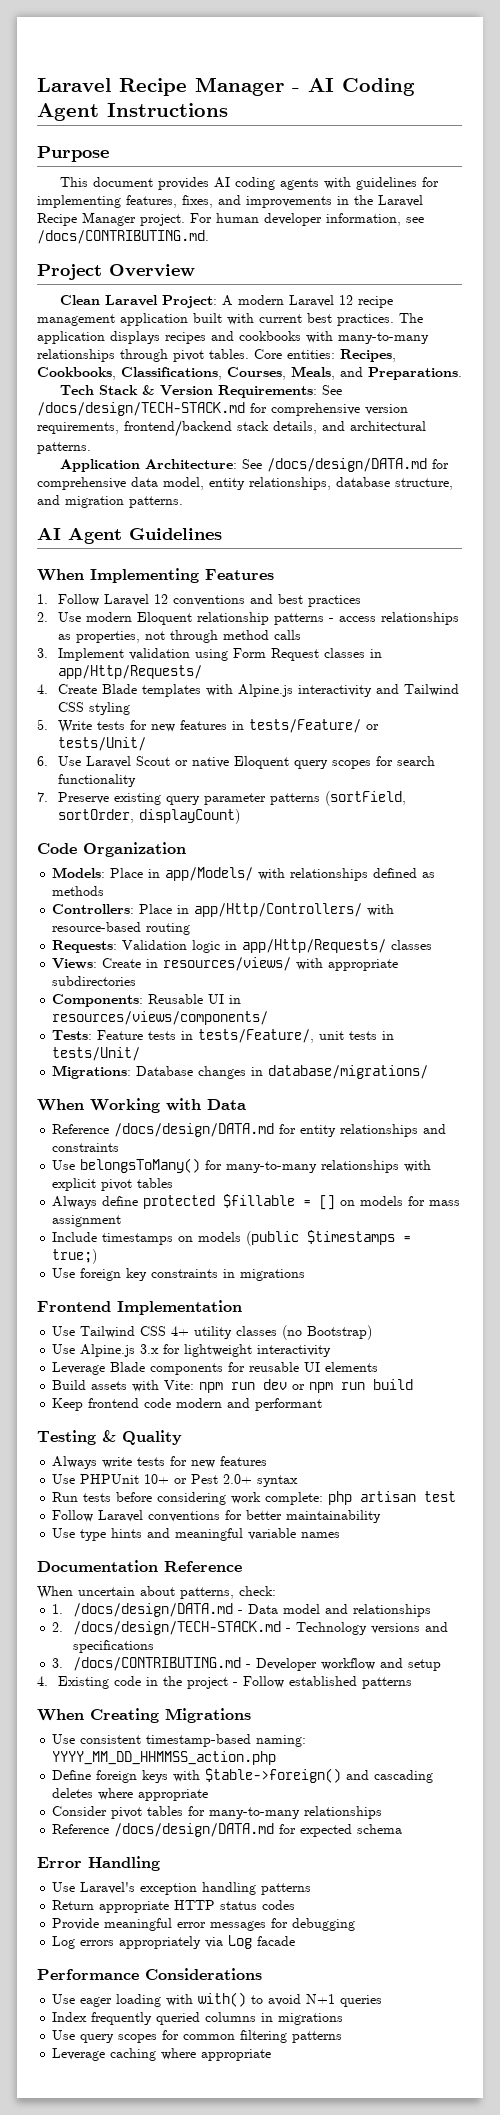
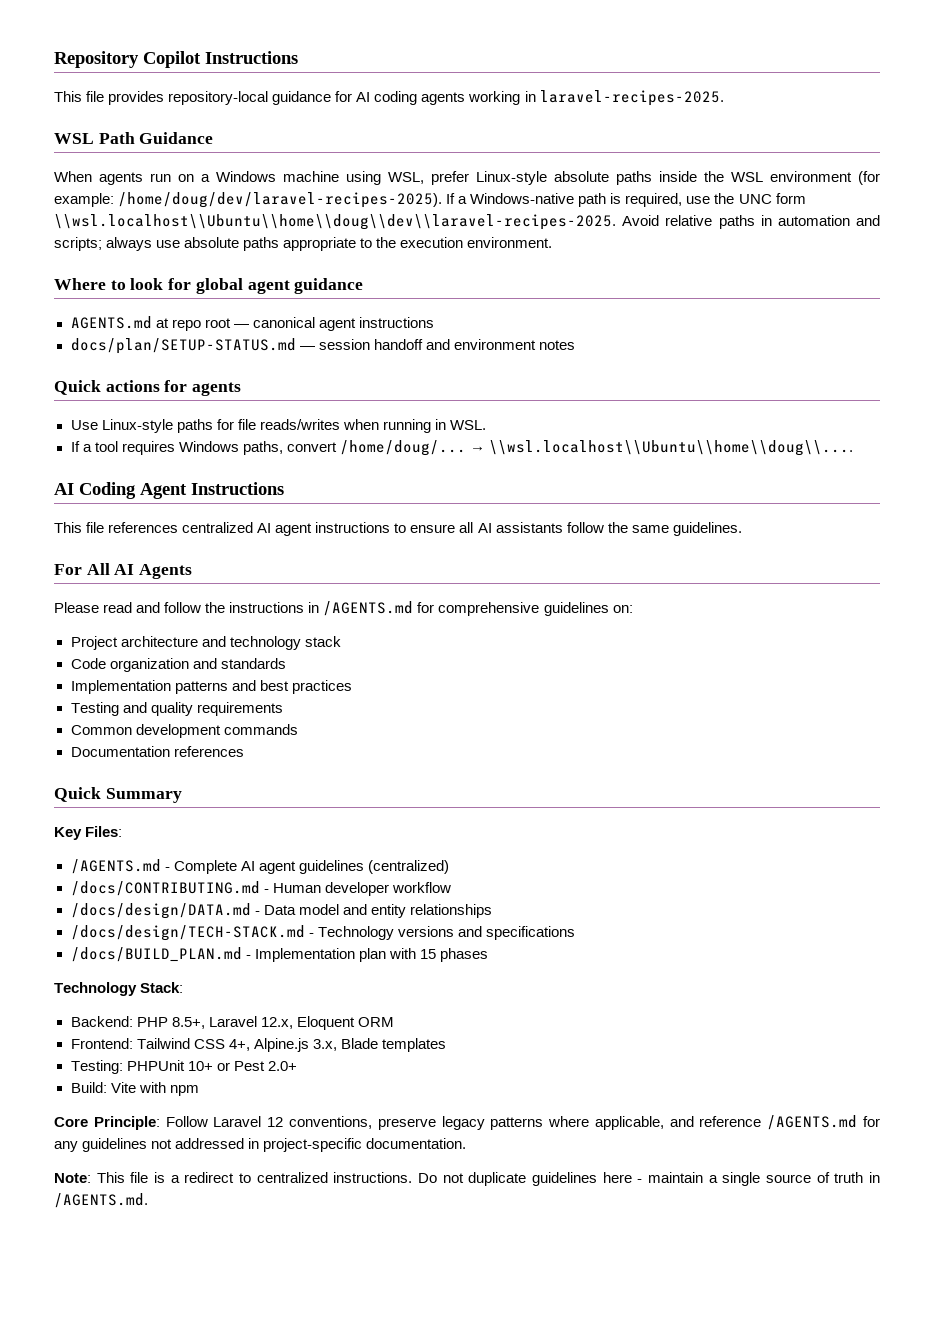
- Laravel Recipe Manager - AI Coding Agent Instructions
- Purpose
- This document provides AI coding agents with guidelines for implementing features, fixes, and improvements in the Laravel Recipe Manager project. For human developer information, see /docs/CONTRIBUTING.md.
- Project Overview
- Clean Laravel Project: A modern Laravel 12 recipe management application built with current best practices. The application displays recipes and cookbooks with many-to-many relationships through pivot tables. Core entities: Recipes, Cookbooks, Classifications, Courses, Meals, and Preparations.
- Tech Stack & Version Requirements: See /docs/design/TECH-STACK.md for comprehensive version requirements, frontend/backend stack details, and architectural patterns.
- Application Architecture: See /docs/design/DATA.md for comprehensive data model, entity relationships, database structure, and migration patterns.
- AI Agent Guidelines
- When Implementing Features
- 1. Follow Laravel 12 conventions and best practices
- 2. Use modern Eloquent relationship patterns - access relationships as properties, not through method calls
- 3. Implement validation using Form Request classes in app/Http/Requests/
- 4. Create Blade templates with Alpine.js interactivity and Tailwind CSS styling
- 5. Write tests for new features in tests/Feature/ or tests/Unit/
- 6. Use Laravel Scout or native Eloquent query scopes for search functionality
- 7. Preserve existing query parameter patterns (sortField, sortOrder, displayCount)
- Code Organization
- Models: Place in app/Models/ with relationships defined as methods
- Controllers: Place in app/Http/Controllers/ with resource-based routing
- Requests: Validation logic in app/Http/Requests/ classes
- Views: Create in resources/views/ with appropriate subdirectories
- Components: Reusable UI in resources/views/components/
- Tests: Feature tests in tests/Feature/, unit tests in tests/Unit/
- Migrations: Database changes in database/migrations/
- When Working with Data
- Reference /docs/design/DATA.md for entity relationships and constraints
- Use belongsToMany() for many-to-many relationships with explicit pivot tables
- Always define protected $fillable = [] on models for mass assignment
- Include timestamps on models (public $timestamps = true;)
- Use foreign key constraints in migrations
- Frontend Implementation
- Use Tailwind CSS 4+ utility classes (no Bootstrap)
- Use Alpine.js 3.x for lightweight interactivity
- Leverage Blade components for reusable UI elements
- Build assets with Vite: npm run dev or npm run build
- Keep frontend code modern and performant
- Testing & Quality
- Always write tests for new features
- Use PHPUnit 10+ or Pest 2.0+ syntax
- Run tests before considering work complete: php artisan test
- Follow Laravel conventions for better maintainability
- Use type hints and meaningful variable names
- Documentation Reference
- When uncertain about patterns, check:
- 1. /docs/design/DATA.md - Data model and relationships
- 2. /docs/design/TECH-STACK.md - Technology versions and specifications
+ Repository Copilot Instructions
+ This file provides repository-local guidance for AI coding agents working in laravel-recipes-2025.
+ WSL Path Guidance
+ When agents run on a Windows machine using WSL, prefer Linux-style absolute paths inside the WSL environment (for example: /home/doug/dev/laravel-recipes-2025). If a Windows-native path is required, use the UNC form \\wsl.localhost\\Ubuntu\\home\\doug\\dev\\laravel-recipes-2025. Avoid relative paths in automation and scripts; always use absolute paths appropriate to the execution environment.
+ Where to look for global agent guidance
+ AGENTS.md at repo root — canonical agent instructions
+ docs/plan/SETUP-STATUS.md — session handoff and environment notes
+ Quick actions for agents
+ Use Linux-style paths for file reads/writes when running in WSL.
+ If a tool requires Windows paths, convert /home/doug/... → \\wsl.localhost\\Ubuntu\\home\\doug\\....
+ AI Coding Agent Instructions
+ This file references centralized AI agent instructions to ensure all AI assistants follow the same guidelines.
+ For All AI Agents
+ Please read and follow the instructions in /AGENTS.md for comprehensive guidelines on:
+ Project architecture and technology stack
+ Code organization and standards
+ Implementation patterns and best practices
+ Testing and quality requirements
+ Common development commands
+ Documentation references
+ Quick Summary
+ Key Files:
+ /AGENTS.md - Complete AI agent guidelines (centralized)
+ /docs/CONTRIBUTING.md - Human developer workflow
+ /docs/design/DATA.md - Data model and entity relationships
+ /docs/design/TECH-STACK.md - Technology versions and specifications
- 3. /docs/CONTRIBUTING.md - Developer workflow and setup
- 4. Existing code in the project - Follow established patterns
- When Creating Migrations
- Use consistent timestamp-based naming: YYYY_MM_DD_HHMMSS_action.php
- Define foreign keys with $table->foreign() and cascading deletes where appropriate
- Consider pivot tables for many-to-many relationships
- Reference /docs/design/DATA.md for expected schema
- Error Handling
- Use Laravel's exception handling patterns
- Return appropriate HTTP status codes
- Provide meaningful error messages for debugging
- Log errors appropriately via Log facade
- Performance Considerations
- Use eager loading with with() to avoid N+1 queries
- Index frequently queried columns in migrations
- Use query scopes for common filtering patterns
- Leverage caching where appropriate
+ /docs/BUILD_PLAN.md - Implementation plan with 15 phases
+ Technology Stack:
+ Backend: PHP 8.5+, Laravel 12.x, Eloquent ORM
+ Frontend: Tailwind CSS 4+, Alpine.js 3.x, Blade templates
+ Testing: PHPUnit 10+ or Pest 2.0+
+ Build: Vite with npm
+ Core Principle: Follow Laravel 12 conventions, preserve legacy patterns where applicable, and reference /AGENTS.md for any guidelines not addressed in project-specific documentation.
+ Note: This file is a redirect to centralized instructions. Do not duplicate guidelines here - maintain a single source of truth in /AGENTS.md.

